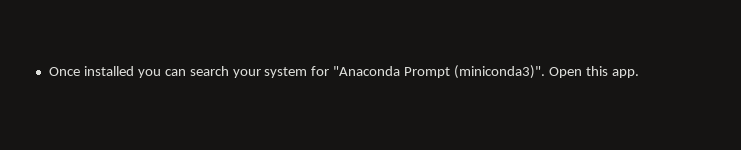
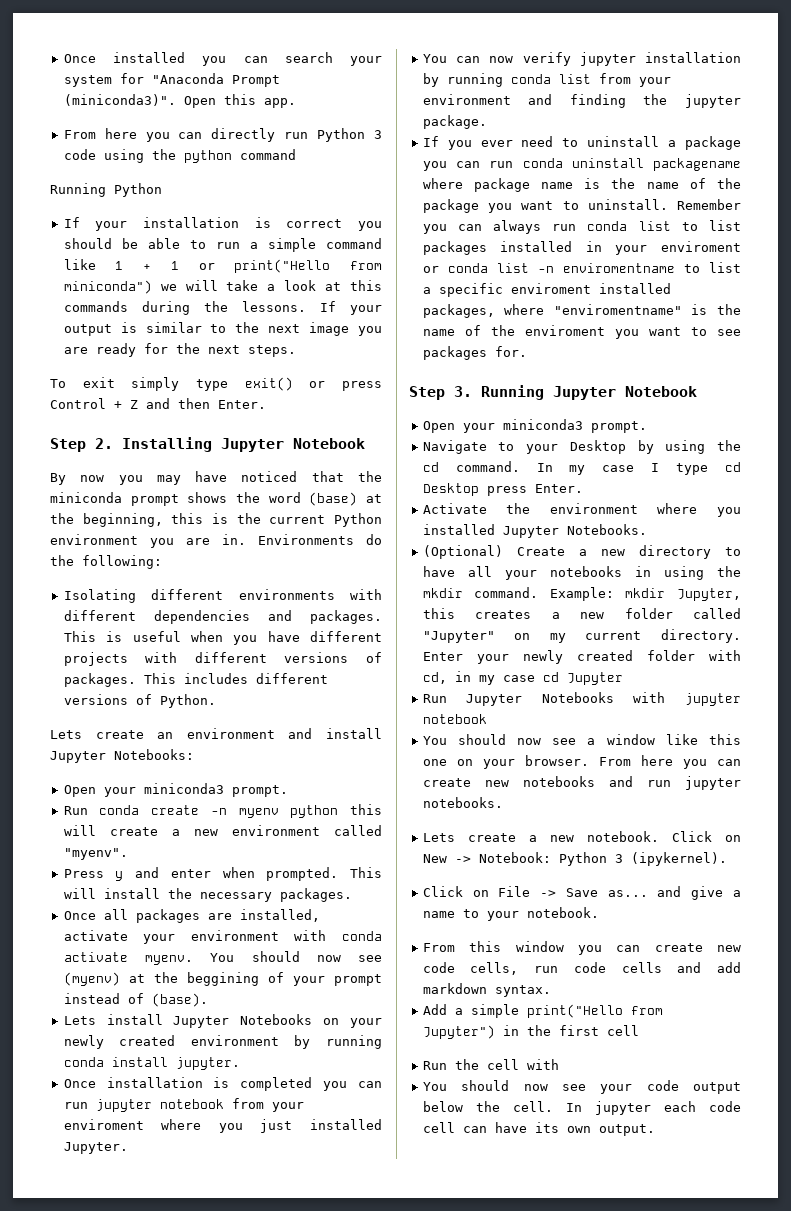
+ From here you can directly run Python 3 code using the python command
+ Running Python
+ If your installation is correct you should be able to run a simple command like 1 + 1 or print("Hello from miniconda") we will take a look at this commands during the lessons. If your output is similar to the next image you are ready for the next steps.
+ To exit simply type exit() or press Control + Z and then Enter.
+ Step 2. Installing Jupyter Notebook
+ By now you may have noticed that the miniconda prompt shows the word (base) at the beginning, this is the current Python environment you are in. Environments do the following:
+ Isolating different environments with different dependencies and packages. This is useful when you have different projects with different versions of packages. This includes different versions of Python.
+ Lets create an environment and install Jupyter Notebooks:
+ Open your miniconda3 prompt.
+ Run conda create -n myenv python this will create a new environment called "myenv".
+ Press y and enter when prompted. This will install the necessary packages.
+ Once all packages are installed, activate your environment with conda activate myenv. You should now see (myenv) at the beggining of your prompt instead of (base).
+ Lets install Jupyter Notebooks on your newly created environment by running conda install jupyter.
+ Once installation is completed you can run jupyter notebook from your enviroment where you just installed Jupyter.
+ You can now verify jupyter installation by running conda list from your environment and finding the jupyter package.
+ If you ever need to uninstall a package you can run conda uninstall packagename where package name is the name of the package you want to uninstall. Remember you can always run conda list to list packages installed in your enviroment or conda list -n enviromentname to list a specific enviroment installed packages, where "enviromentname" is the name of the enviroment you want to see packages for.
+ Step 3. Running Jupyter Notebook
+ Open your miniconda3 prompt.
+ Navigate to your Desktop by using the cd command. In my case I type cd Desktop press Enter.
+ Activate the environment where you installed Jupyter Notebooks.
+ (Optional) Create a new directory to have all your notebooks in using the mkdir command. Example: mkdir Jupyter, this creates a new folder called "Jupyter" on my current directory. Enter your newly created folder with cd, in my case cd Jupyter
+ Run Jupyter Notebooks with jupyter notebook
+ You should now see a window like this one on your browser. From here you can create new notebooks and run jupyter notebooks.
+ Lets create a new notebook. Click on New -> Notebook: Python 3 (ipykernel).
+ Click on File -> Save as... and give a name to your notebook.
+ From this window you can create new code cells, run code cells and add markdown syntax.
+ Add a simple print("Hello from Jupyter") in the first cell
+ Run the cell with
+ You should now see your code output below the cell. In jupyter each code cell can have its own output.

